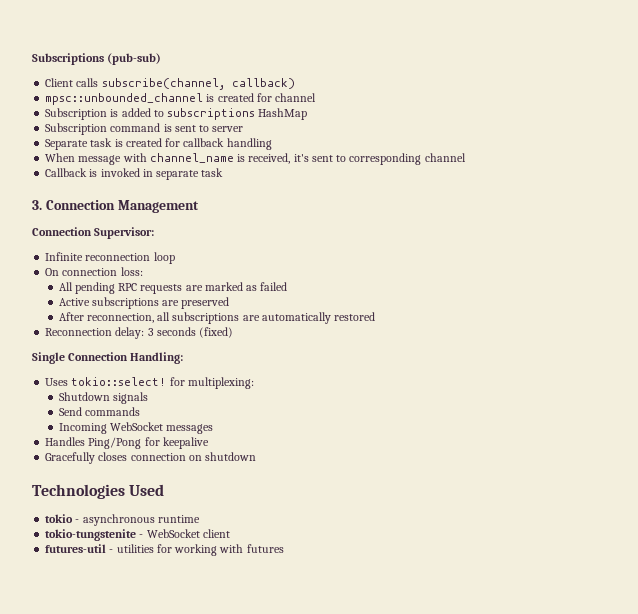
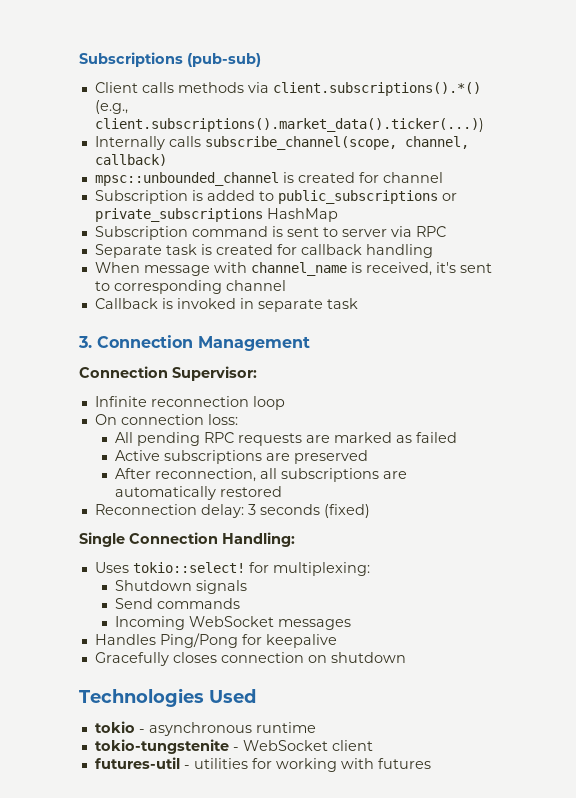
- Client calls subscribe(channel, callback)
+ Client calls methods via client.subscriptions().*() (e.g., client.subscriptions().market_data().ticker(...))
+ Internally calls subscribe_channel(scope, channel, callback)
- Subscription is added to subscriptions HashMap
+ Subscription is added to public_subscriptions or private_subscriptions HashMap
- Subscription command is sent to server
+ Subscription command is sent to server via RPC

